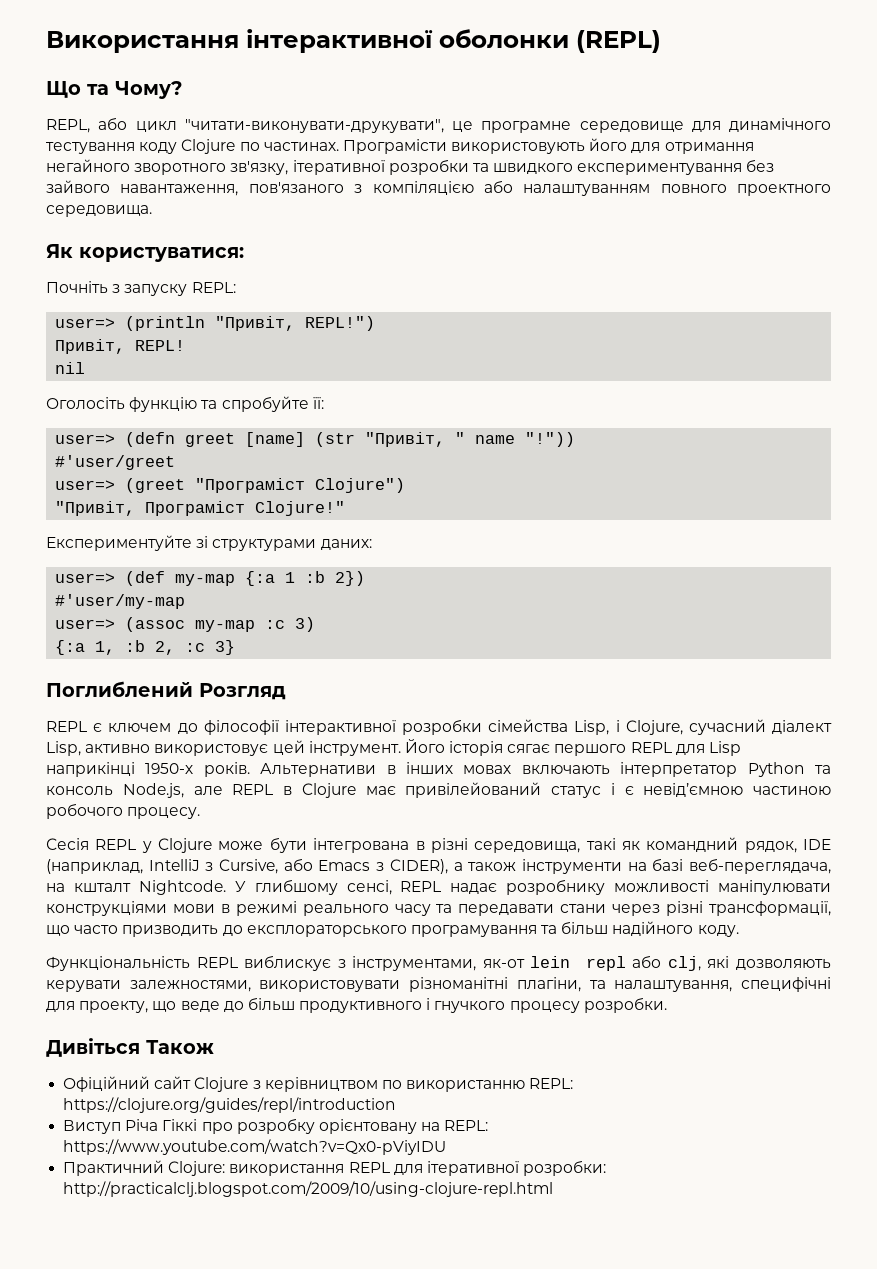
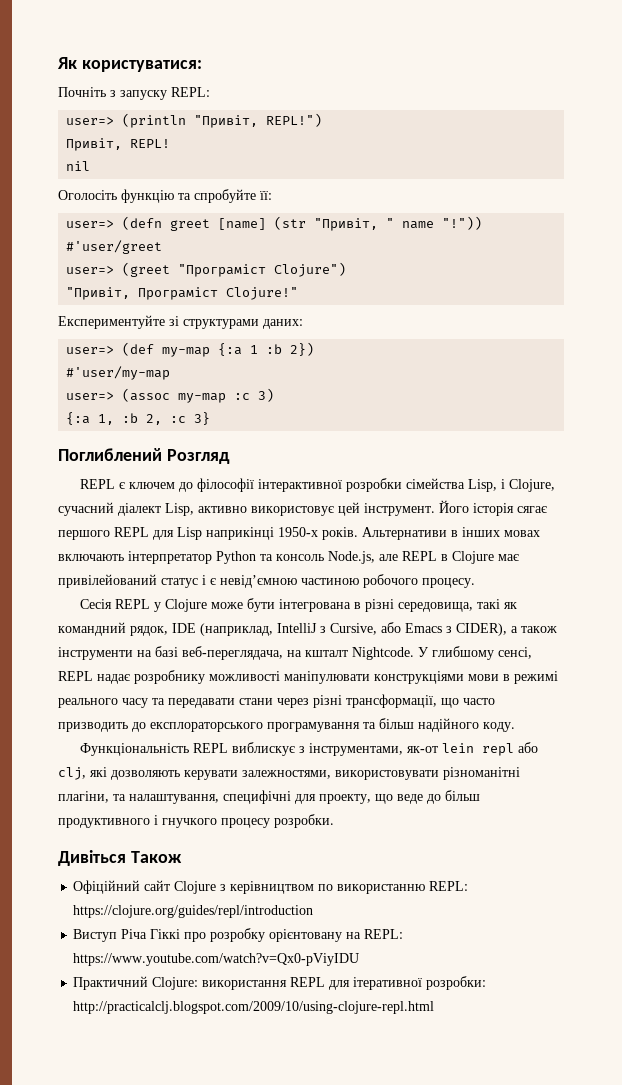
- Використання інтерактивної оболонки (REPL)
- Що та Чому?
- REPL, або цикл "читати-виконувати-друкувати", це програмне середовище для динамічного тестування коду Clojure по частинах. Програмісти використовують його для отримання негайного зворотного зв'язку, ітеративної розробки та швидкого експериментування без зайвого навантаження, пов'язаного з компіляцією або налаштуванням повного проектного середовища.

